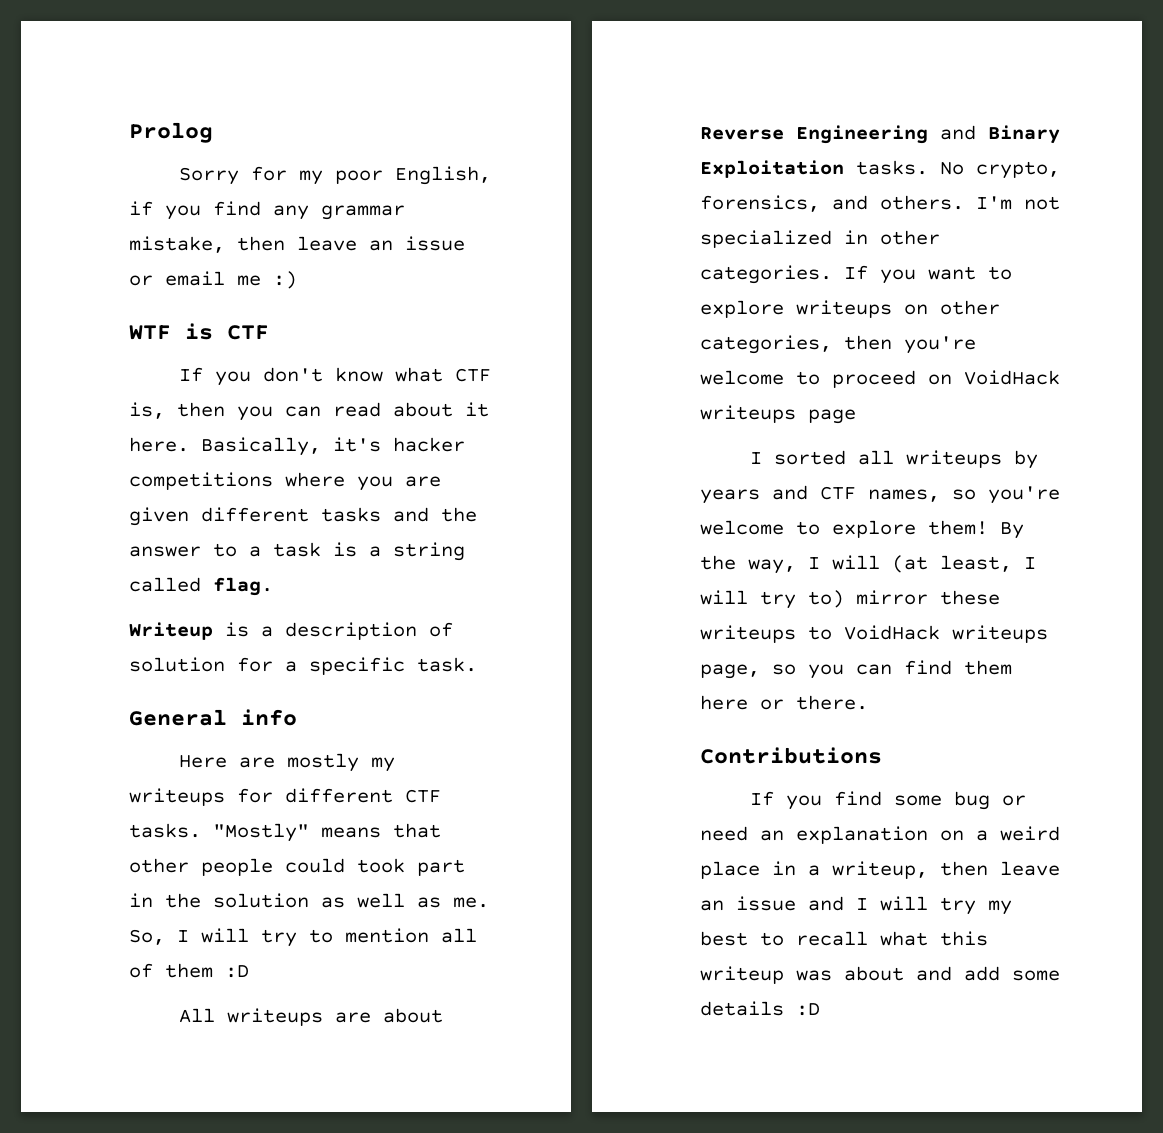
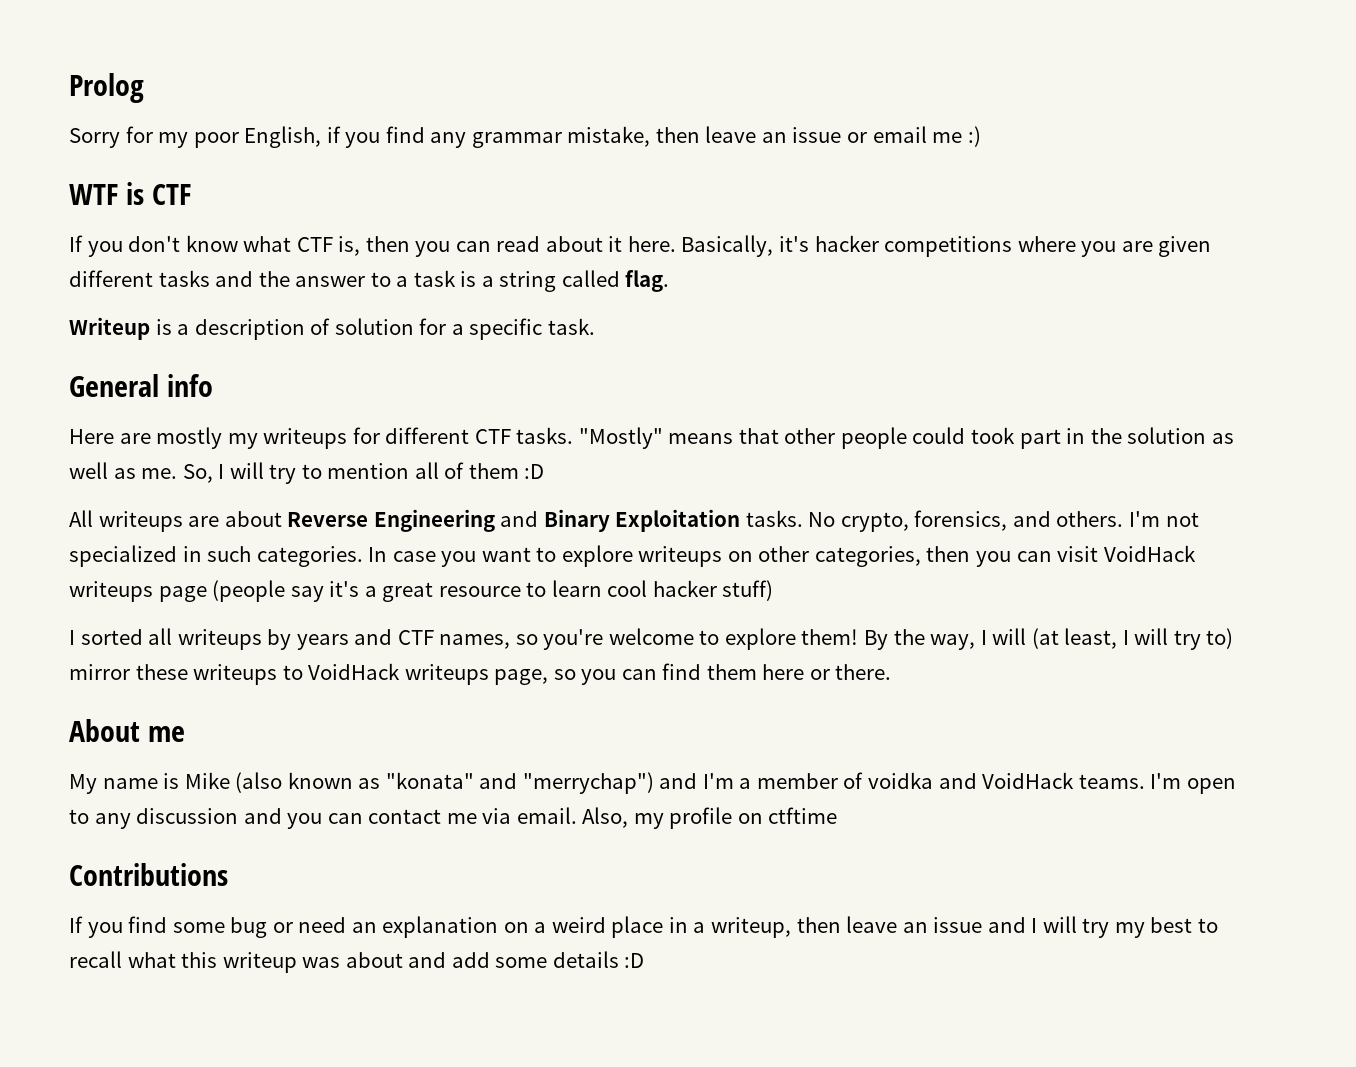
- I'm not specialized in other categories. If you want to explore writeups on other categories, then you're welcome to proceed on VoidHack writeups page
+ I'm not specialized in such categories. In case you want to explore writeups on other categories, then you can visit VoidHack writeups page (people say it's a great resource to learn cool hacker stuff)
+ About me
+ My name is Mike (also known as "konata" and "merrychap") and I'm a member of voidka and VoidHack teams. I'm open to any discussion and you can contact me via email. Also, my profile on ctftime

